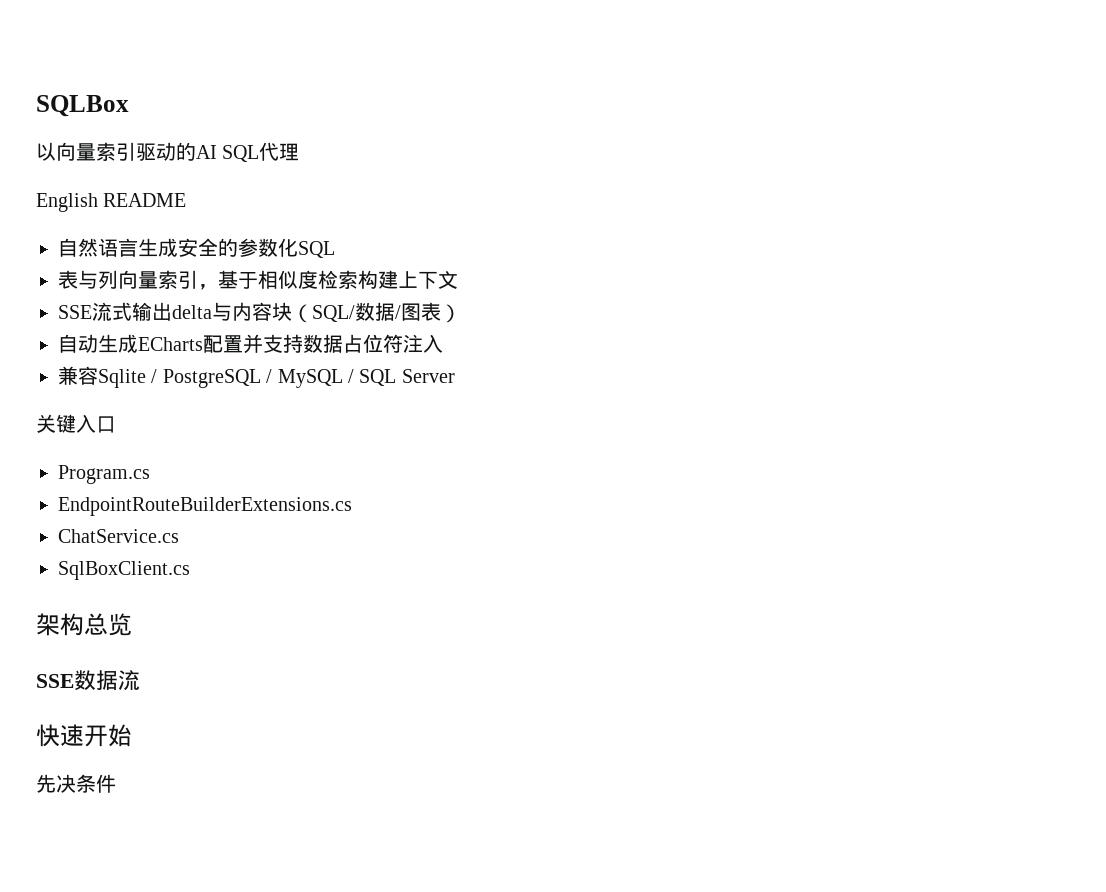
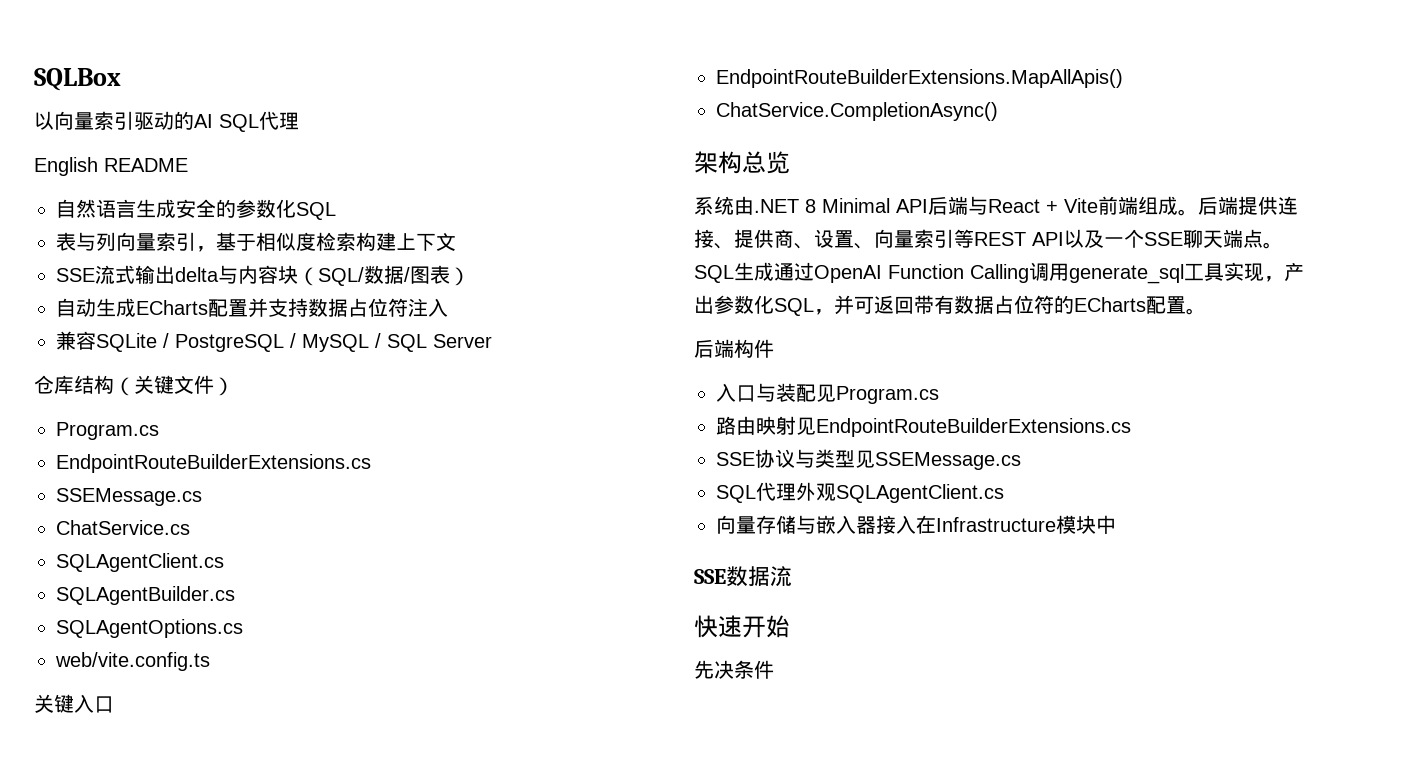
- 兼容Sqlite / PostgreSQL / MySQL / SQL Server
+ 兼容SQLite / PostgreSQL / MySQL / SQL Server
- 关键入口
+ 仓库结构（关键文件）
  Program.cs
  EndpointRouteBuilderExtensions.cs
+ SSEMessage.cs
  ChatService.cs
- SqlBoxClient.cs
+ SQLAgentClient.cs
+ SQLAgentBuilder.cs
+ SQLAgentOptions.cs
+ web/vite.config.ts
+ 关键入口
+ EndpointRouteBuilderExtensions.MapAllApis()
+ ChatService.CompletionAsync()
  架构总览
+ 系统由.NET 8 Minimal API后端与React + Vite前端组成。后端提供连接、提供商、设置、向量索引等REST API以及一个SSE聊天端点。SQL生成通过OpenAI Function Calling调用generate_sql工具实现，产出参数化SQL，并可返回带有数据占位符的ECharts配置。
+ 后端构件
+ 入口与装配见Program.cs
+ 路由映射见EndpointRouteBuilderExtensions.cs
+ SSE协议与类型见SSEMessage.cs
+ SQL代理外观SQLAgentClient.cs
+ 向量存储与嵌入器接入在Infrastructure模块中

